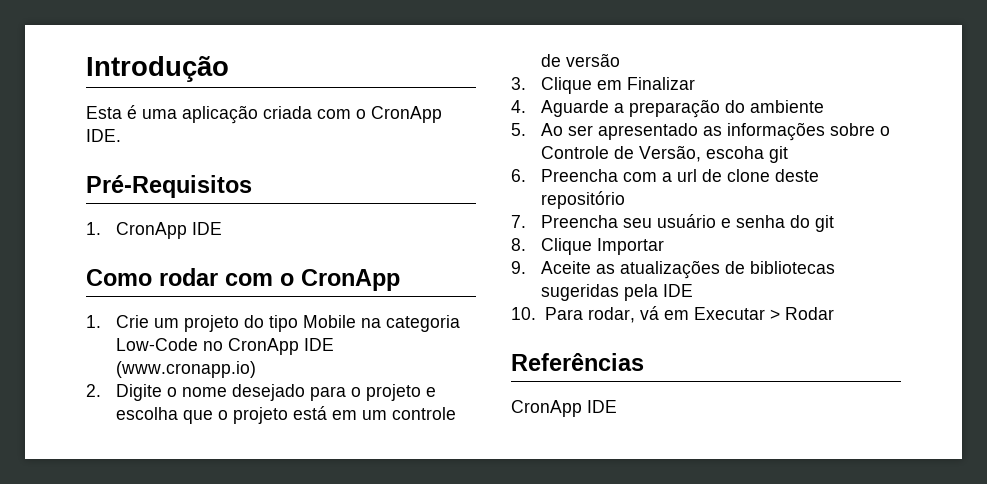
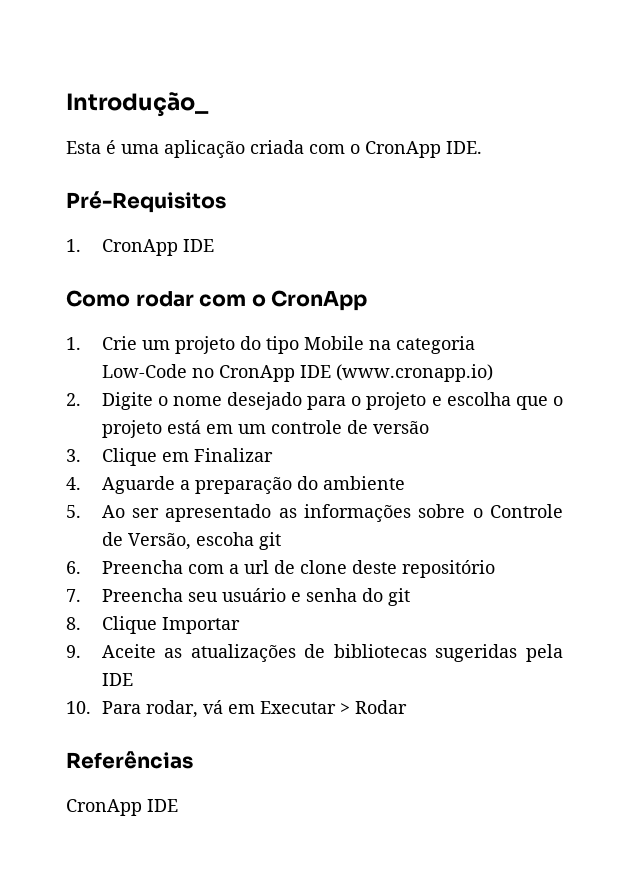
- Introdução
+ Introdução_

